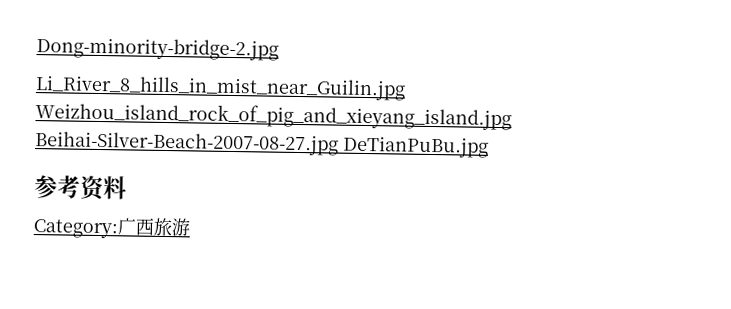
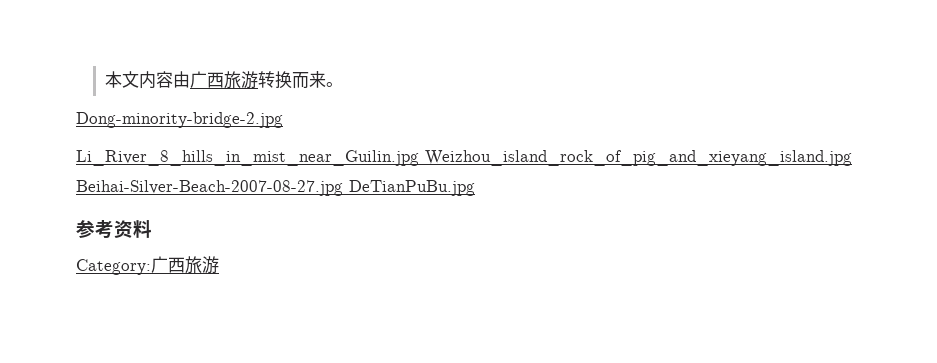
+ 本文内容由广西旅游转换而来。

